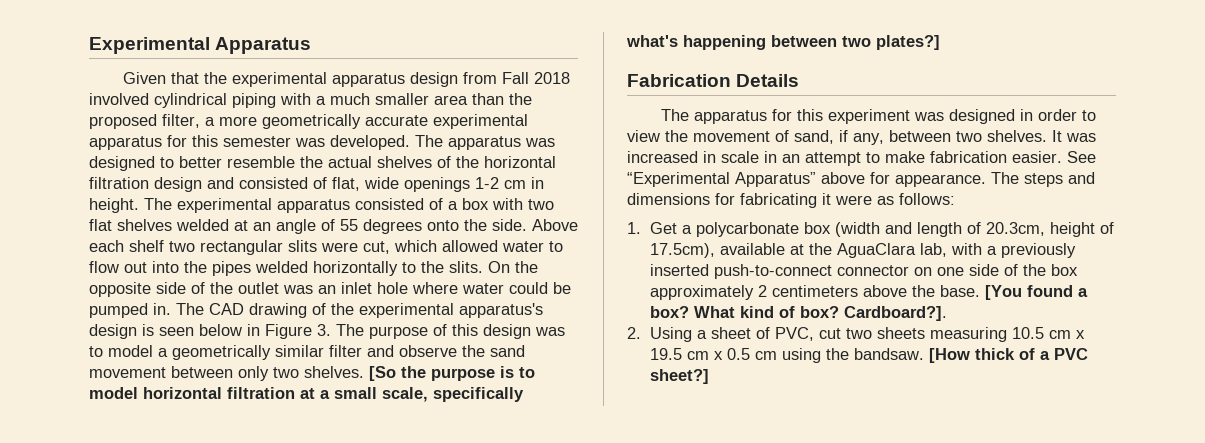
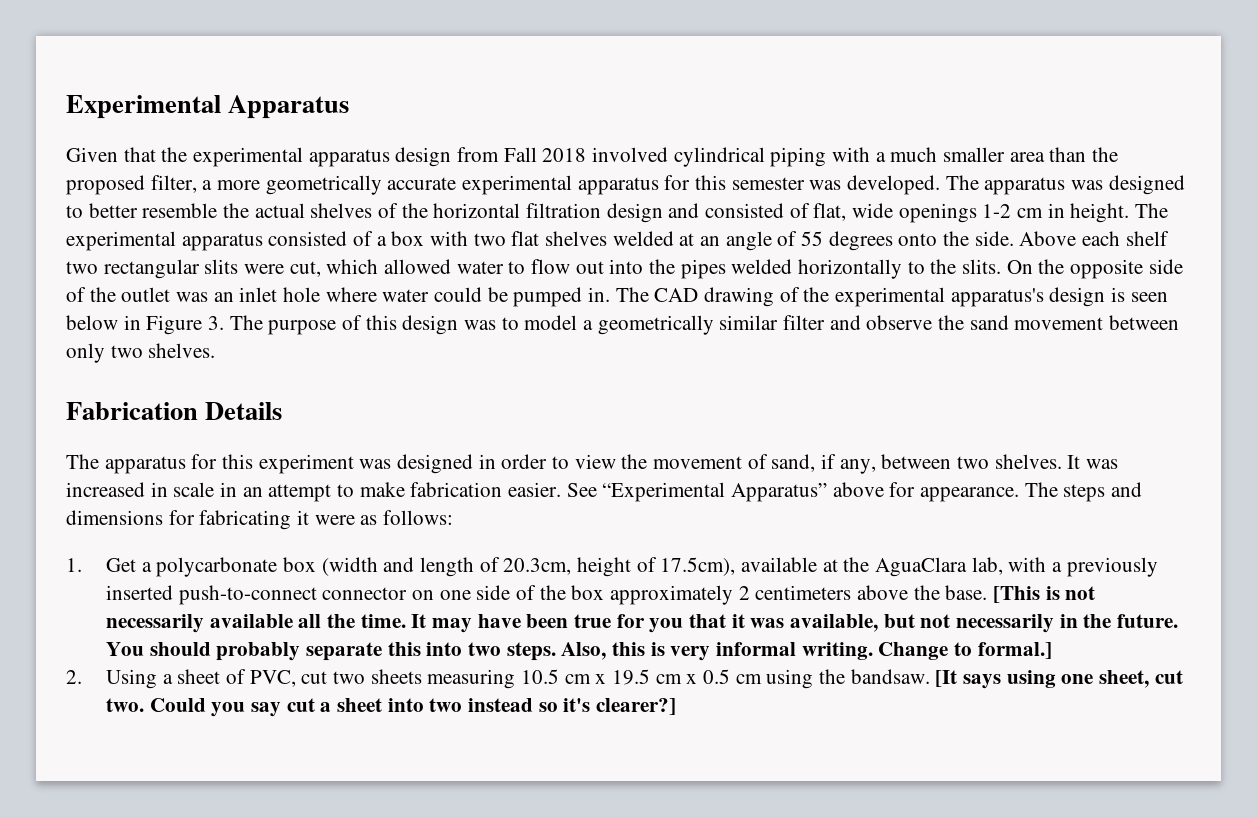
- [So the purpose is to model horizontal filtration at a small scale, specifically what's happening between two plates?]
- [You found a box? What kind of box? Cardboard?].
+ [This is not necessarily available all the time. It may have been true for you that it was available, but not necessarily in the future. You should probably separate this into two steps. Also, this is very informal writing. Change to formal.]
- [How thick of a PVC sheet?]
+ [It says using one sheet, cut two. Could you say cut a sheet into two instead so it's clearer?]

